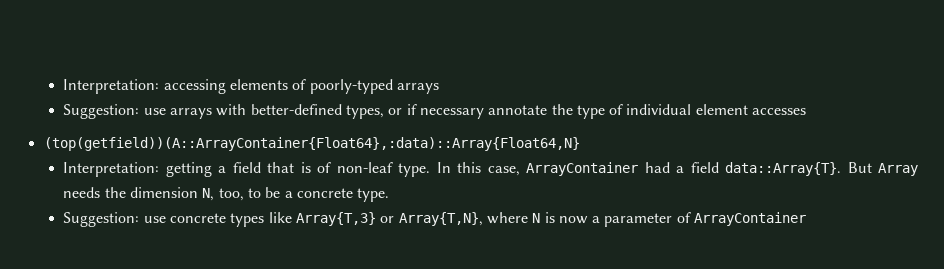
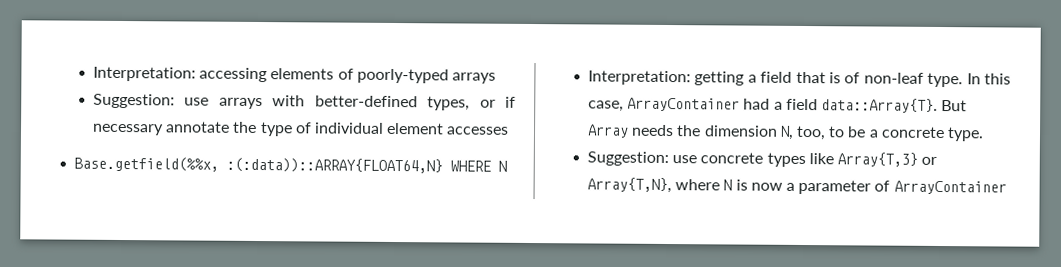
- (top(getfield))(A::ArrayContainer{Float64},:data)::Array{Float64,N}
+ Base.getfield(%%x, :(:data))::ARRAY{FLOAT64,N} WHERE N

